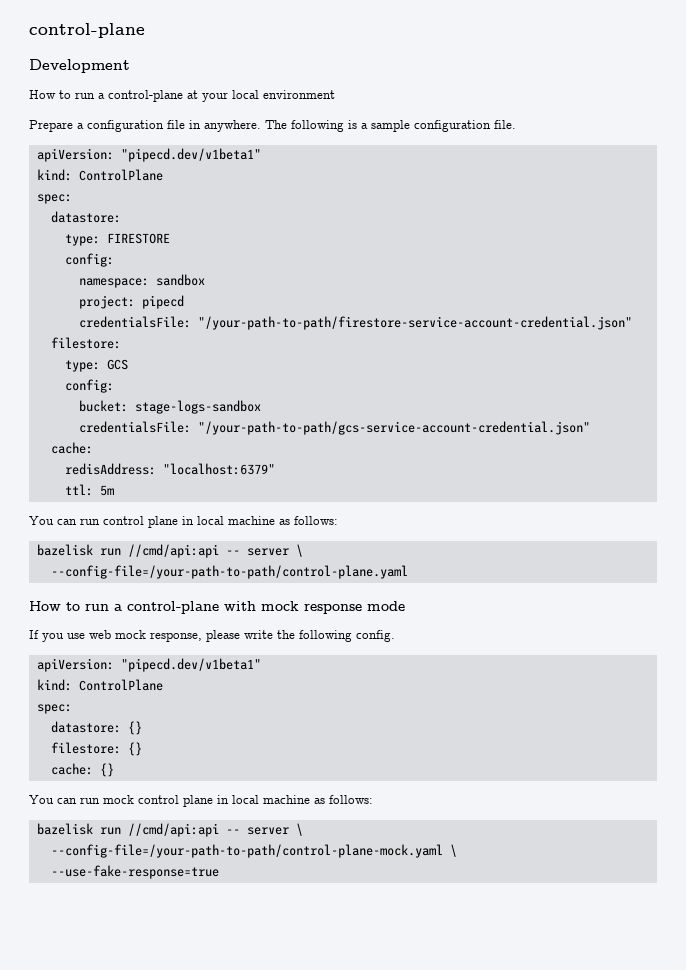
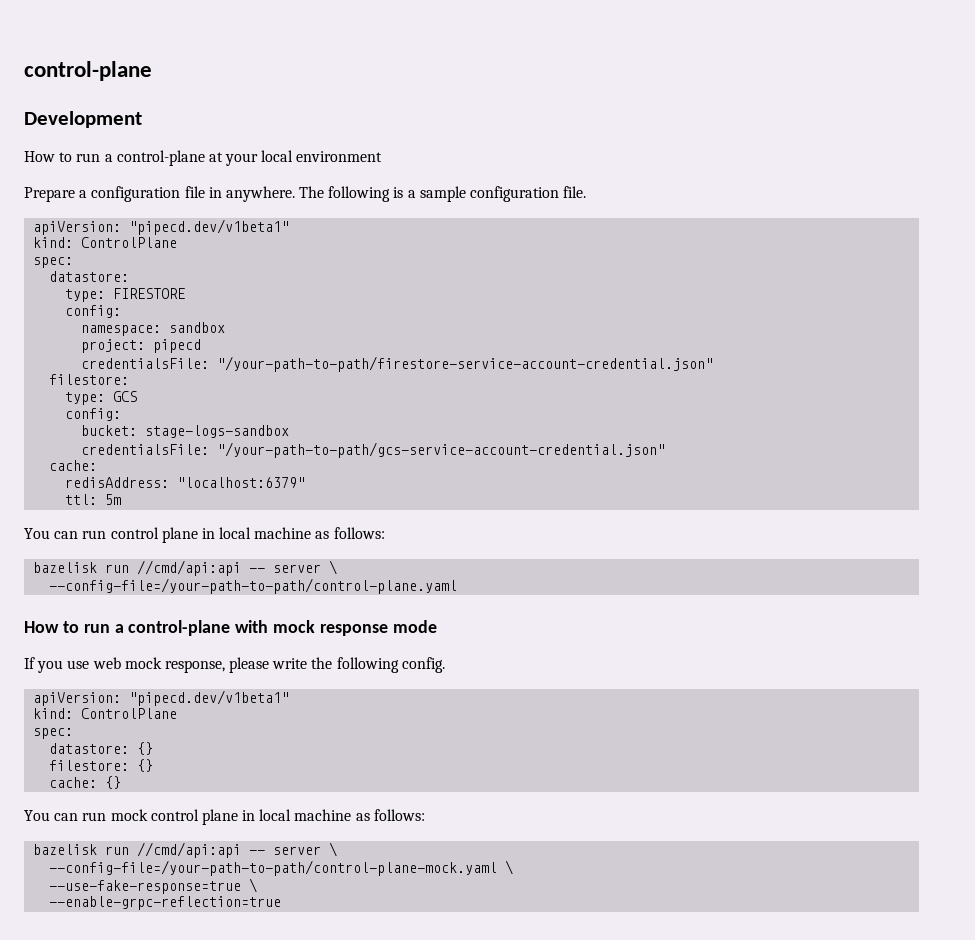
- --use-fake-response=true
+ --use-fake-response=true \
+ --enable-grpc-reflection=true

